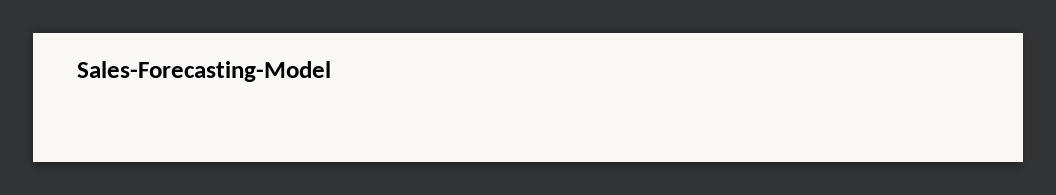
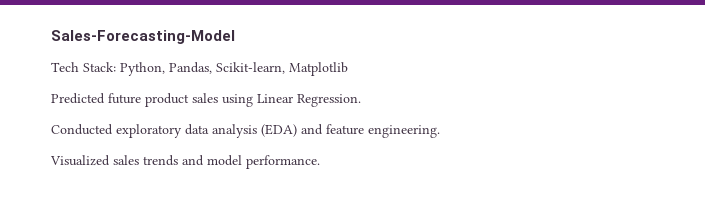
+ Tech Stack: Python, Pandas, Scikit-learn, Matplotlib
+ Predicted future product sales using Linear Regression.
+ Conducted exploratory data analysis (EDA) and feature engineering.
+ Visualized sales trends and model performance.

